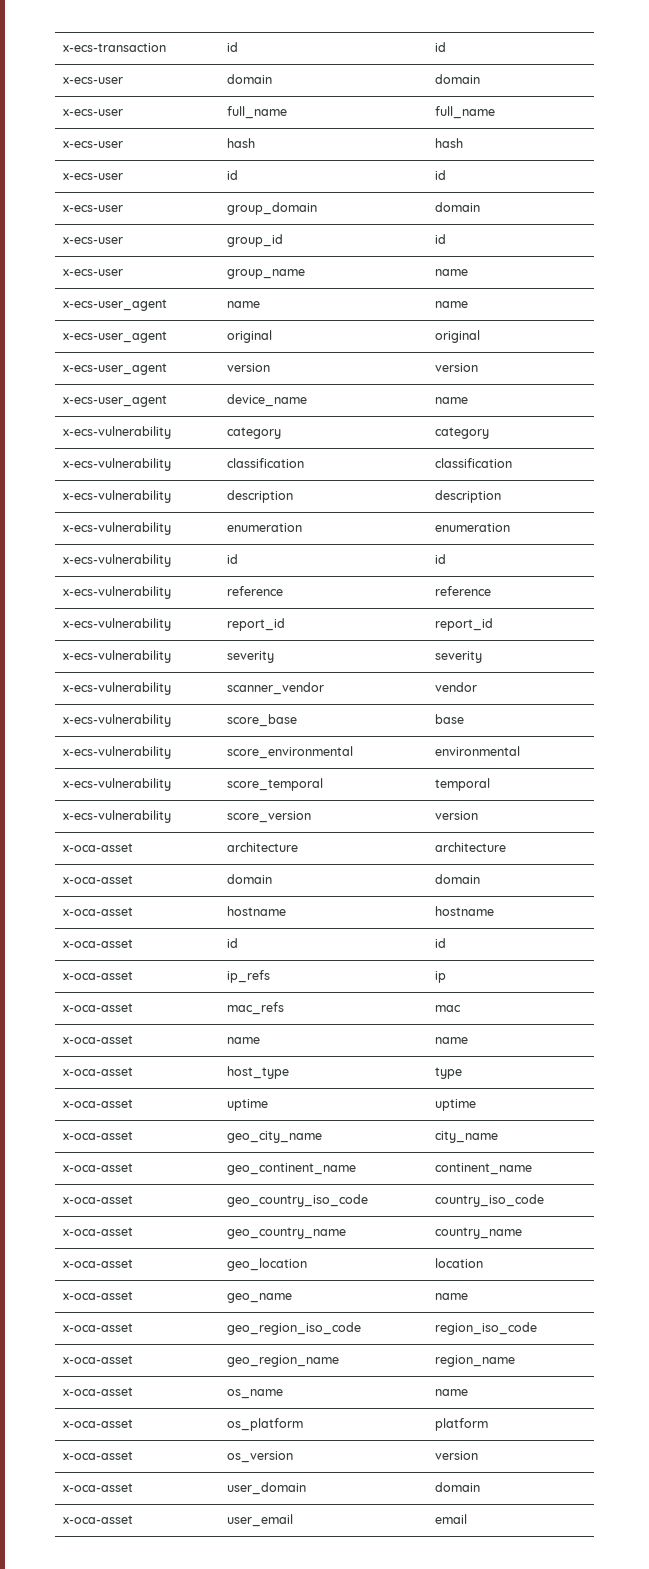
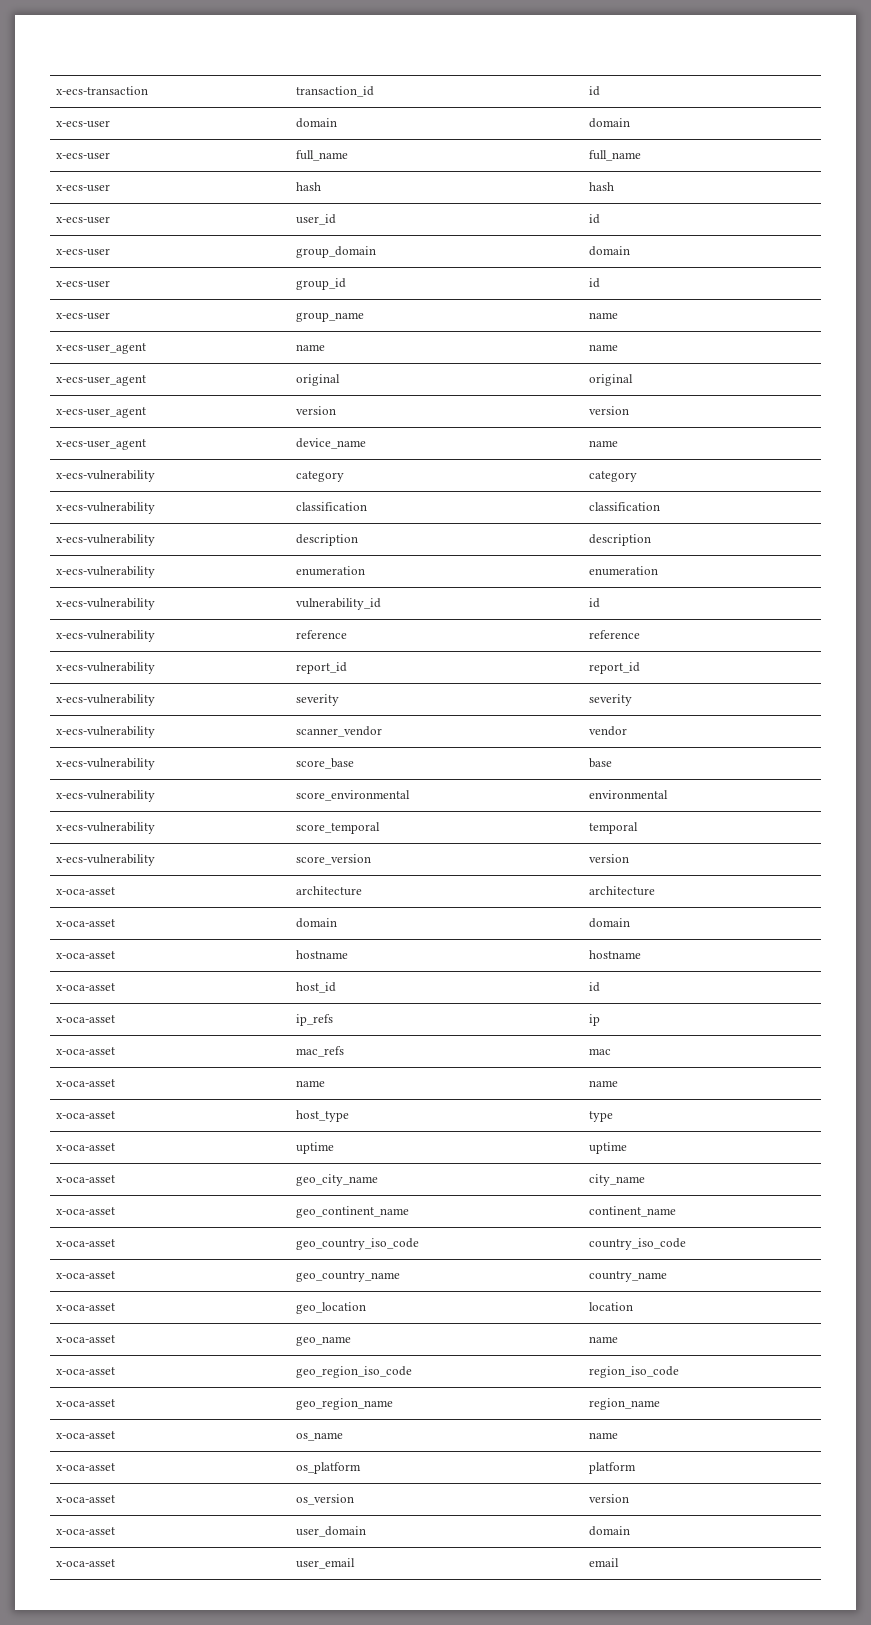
- x-ecs-transaction | id | id
+ x-ecs-transaction | transaction_id | id
- x-ecs-user | id | id
+ x-ecs-user | user_id | id
- x-ecs-vulnerability | id | id
+ x-ecs-vulnerability | vulnerability_id | id
- x-oca-asset | id | id
+ x-oca-asset | host_id | id

